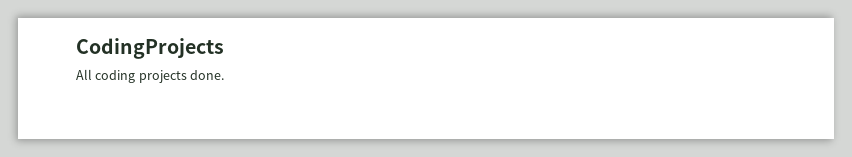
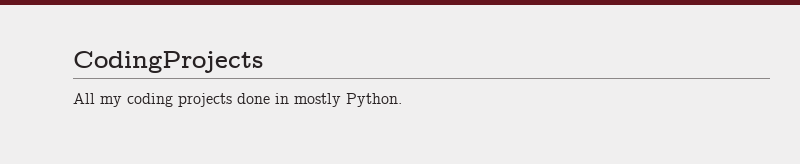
- All coding projects done.
+ All my coding projects done in mostly Python.

